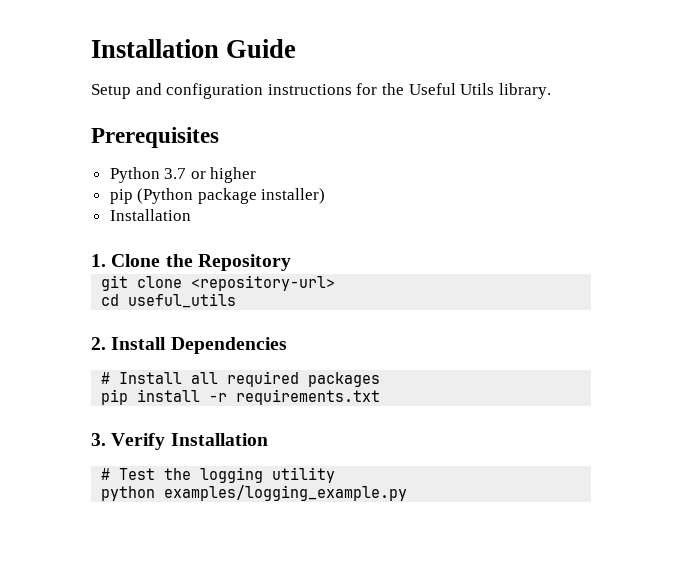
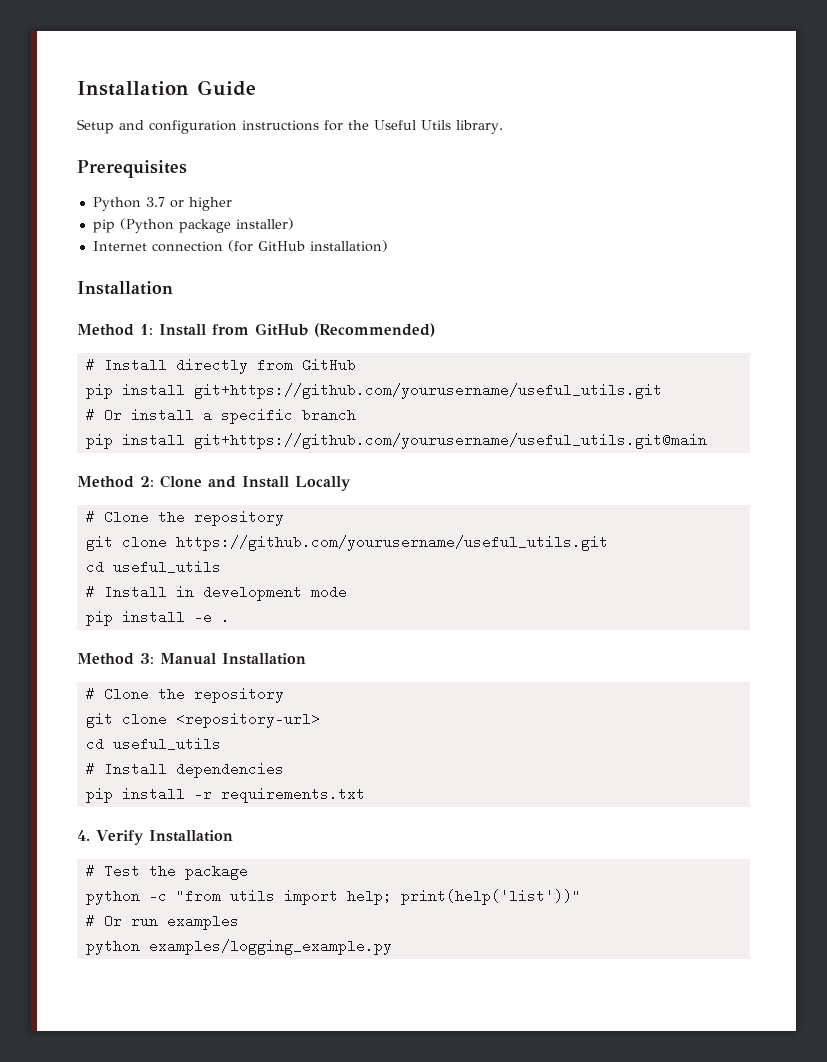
  pip (Python package installer)
+ Internet connection (for GitHub installation)
  Installation
- 1. Clone the Repository
+ Method 1: Install from GitHub (Recommended)
+ # Install directly from GitHub
+ pip install git+https://github.com/yourusername/useful_utils.git
+ # Or install a specific branch
+ pip install git+https://github.com/yourusername/useful_utils.git@main
+ Method 2: Clone and Install Locally
+ # Clone the repository
+ git clone https://github.com/yourusername/useful_utils.git
+ cd useful_utils
+ # Install in development mode
+ pip install -e .
+ Method 3: Manual Installation
+ # Clone the repository
- 2. Install Dependencies
- # Install all required packages
+ # Install dependencies
- 3. Verify Installation
+ 4. Verify Installation
- # Test the logging utility
+ # Test the package
+ python -c "from utils import help; print(help('list'))"
+ # Or run examples

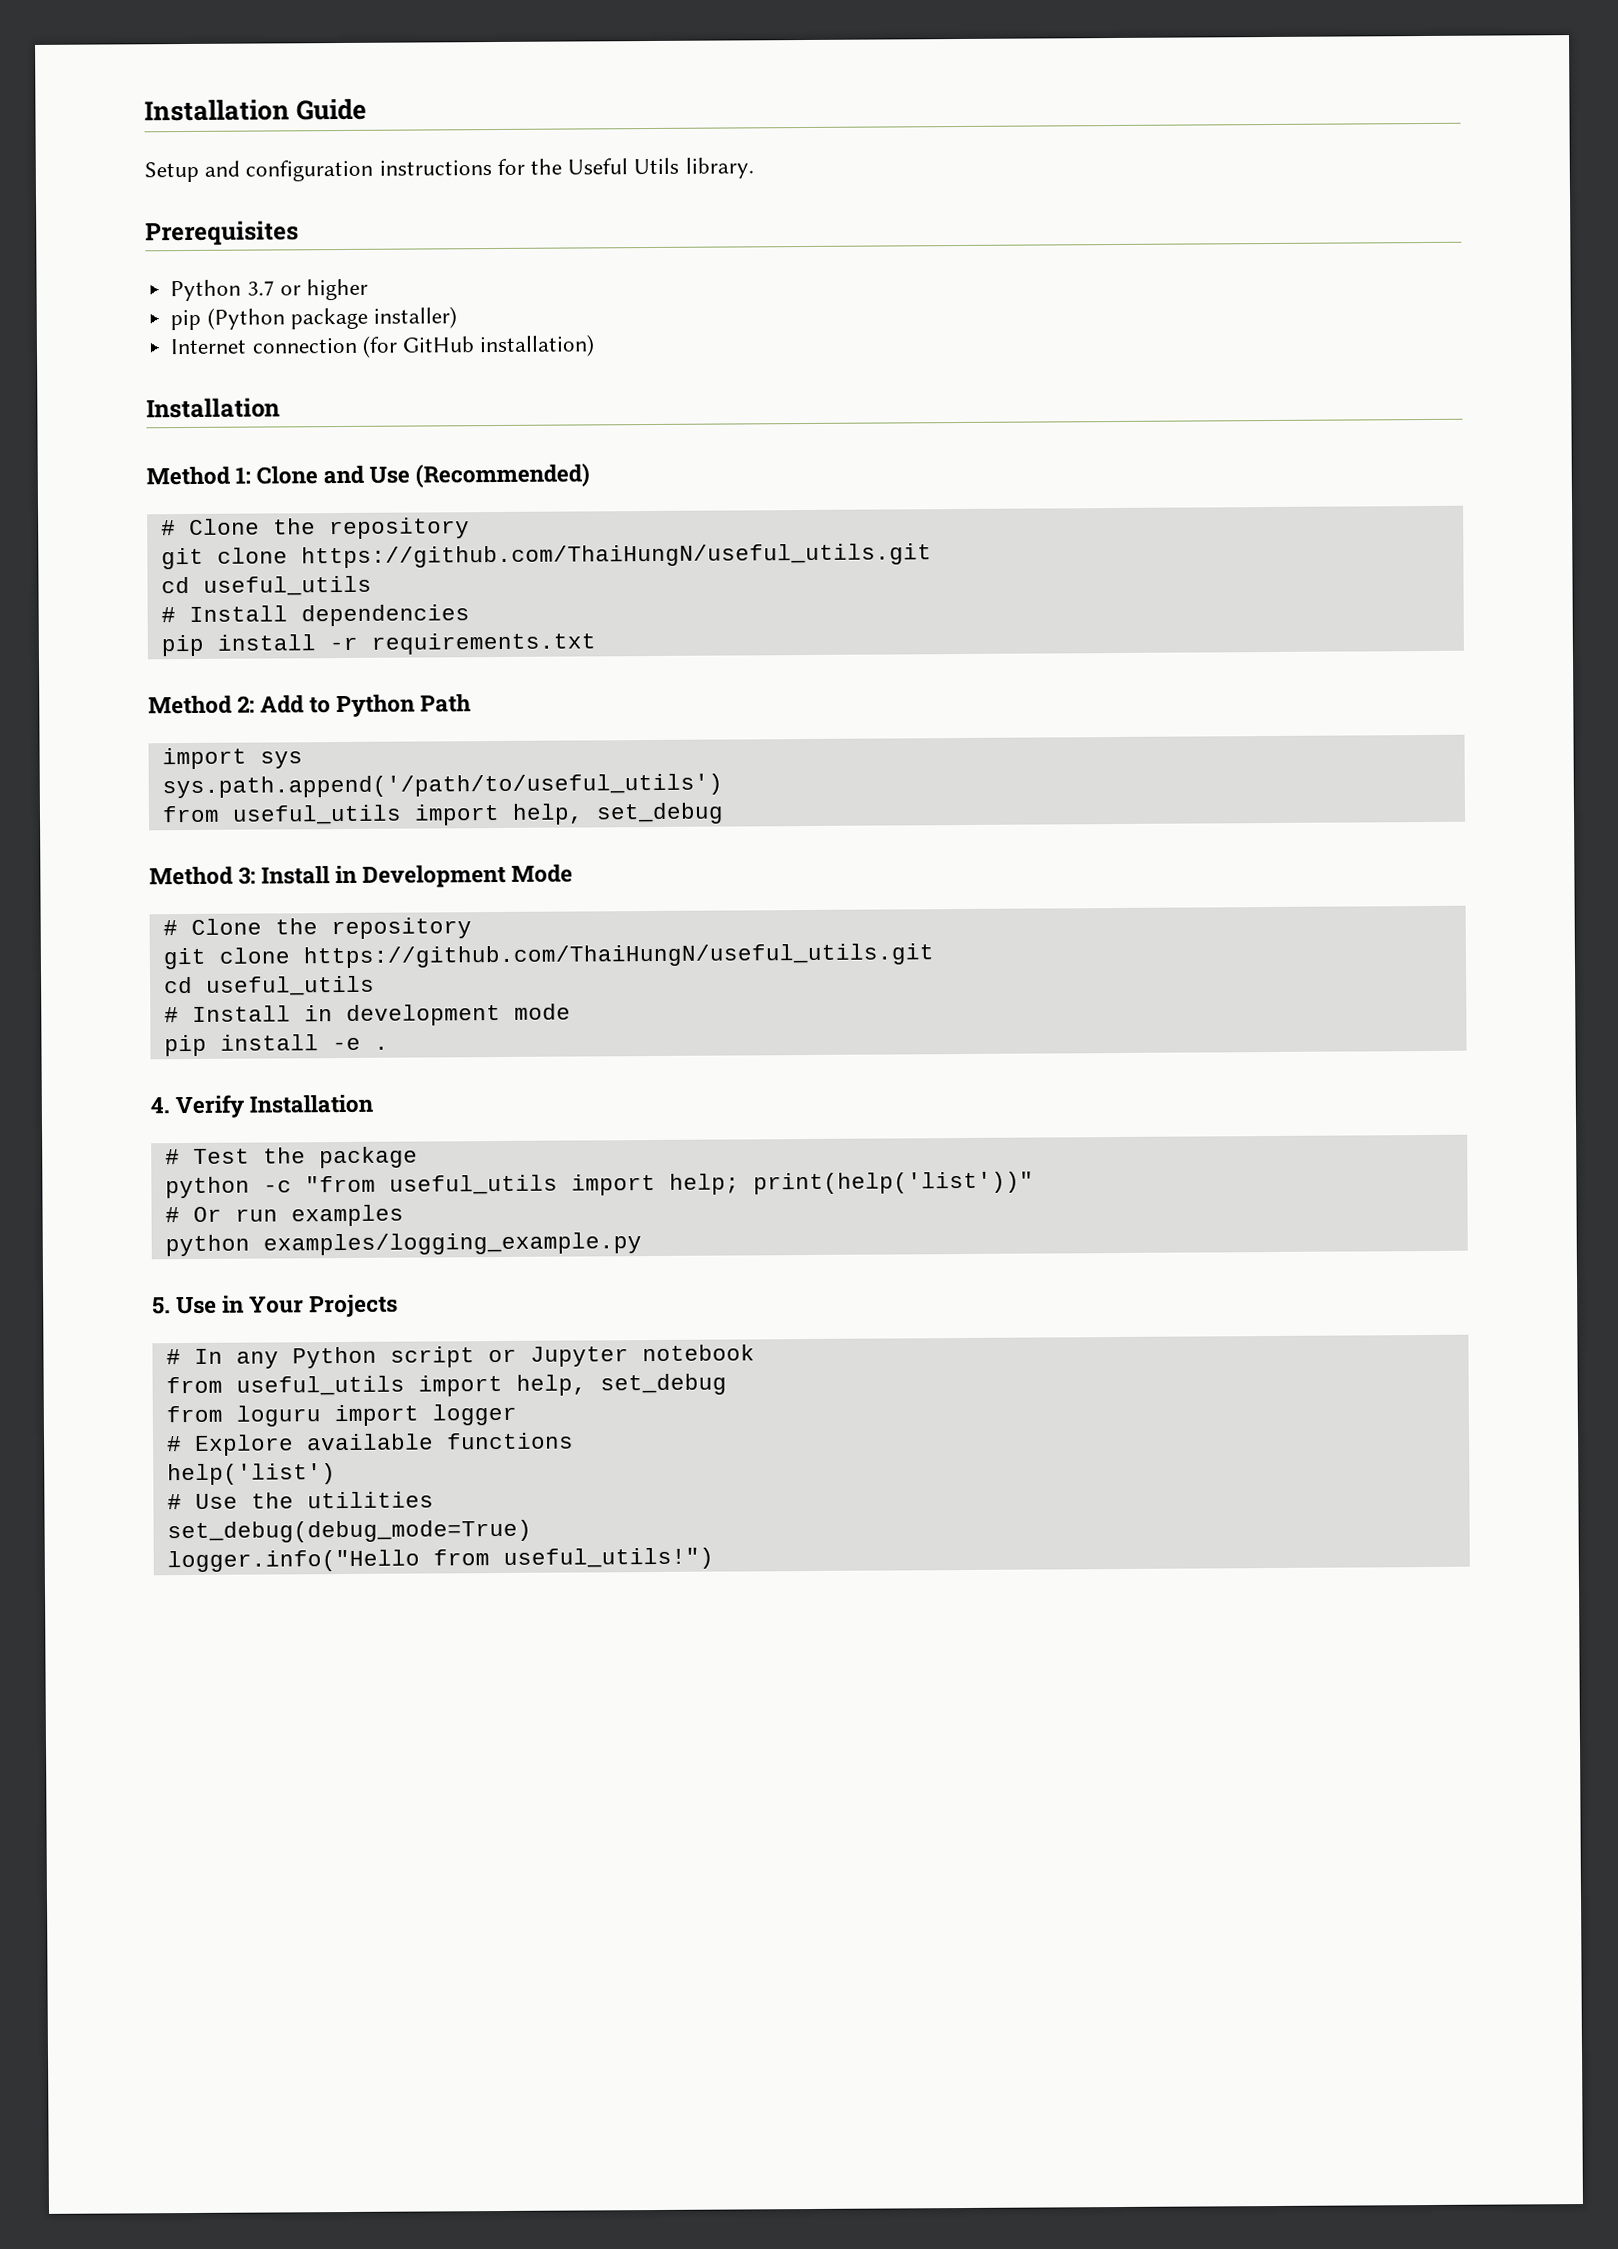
- Method 1: Install from GitHub (Recommended)
- # Install directly from GitHub
- pip install git+https://github.com/yourusername/useful_utils.git
- # Or install a specific branch
- pip install git+https://github.com/yourusername/useful_utils.git@main
- Method 2: Clone and Install Locally
+ Method 1: Clone and Use (Recommended)
  # Clone the repository
- git clone https://github.com/yourusername/useful_utils.git
+ git clone https://github.com/ThaiHungN/useful_utils.git
+ cd useful_utils
+ # Install dependencies
+ pip install -r requirements.txt
+ Method 2: Add to Python Path
+ import sys
+ sys.path.append('/path/to/useful_utils')
+ from useful_utils import help, set_debug
+ Method 3: Install in Development Mode
+ # Clone the repository
+ git clone https://github.com/ThaiHungN/useful_utils.git
- Method 3: Manual Installation
- # Clone the repository
- git clone <repository-url>
- cd useful_utils
- # Install dependencies
- pip install -r requirements.txt
- python -c "from utils import help; print(help('list'))"
+ python -c "from useful_utils import help; print(help('list'))"
+ 5. Use in Your Projects
+ # In any Python script or Jupyter notebook
+ from useful_utils import help, set_debug
+ from loguru import logger
+ # Explore available functions
+ help('list')
+ # Use the utilities
+ set_debug(debug_mode=True)
+ logger.info("Hello from useful_utils!")

